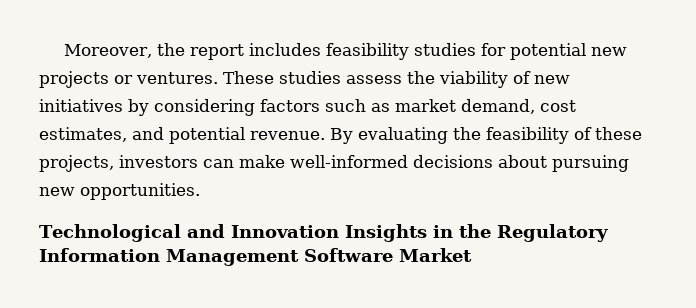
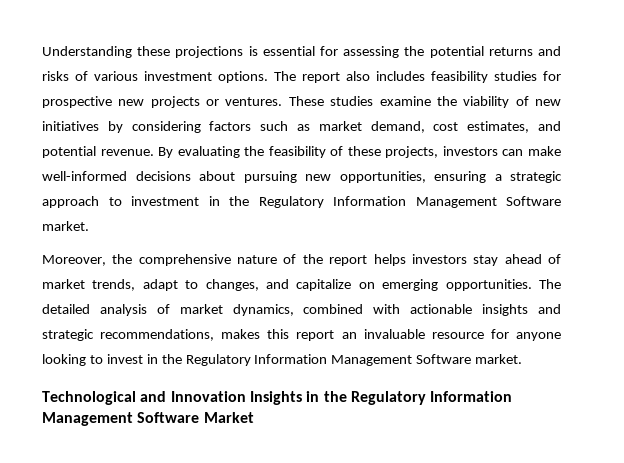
- Moreover, the report includes feasibility studies for potential new projects or ventures.
+ Understanding these projections is essential for assessing the potential returns and risks of various investment options. The report also includes feasibility studies for prospective new projects or ventures.
- These studies assess the viability of new initiatives by considering factors such as market demand, cost estimates, and potential revenue.
+ These studies examine the viability of new initiatives by considering factors such as market demand, cost estimates, and potential revenue.
- By evaluating the feasibility of these projects, investors can make well-informed decisions about pursuing new opportunities.
+ By evaluating the feasibility of these projects, investors can make well-informed decisions about pursuing new opportunities, ensuring a strategic approach to investment in the Regulatory Information Management Software market.
+ Moreover, the comprehensive nature of the report helps investors stay ahead of market trends, adapt to changes, and capitalize on emerging opportunities. The detailed analysis of market dynamics, combined with actionable insights and strategic recommendations, makes this report an invaluable resource for anyone looking to invest in the Regulatory Information Management Software market.

